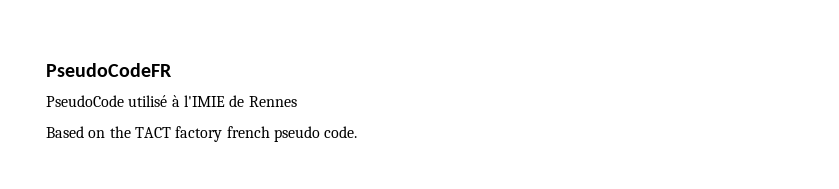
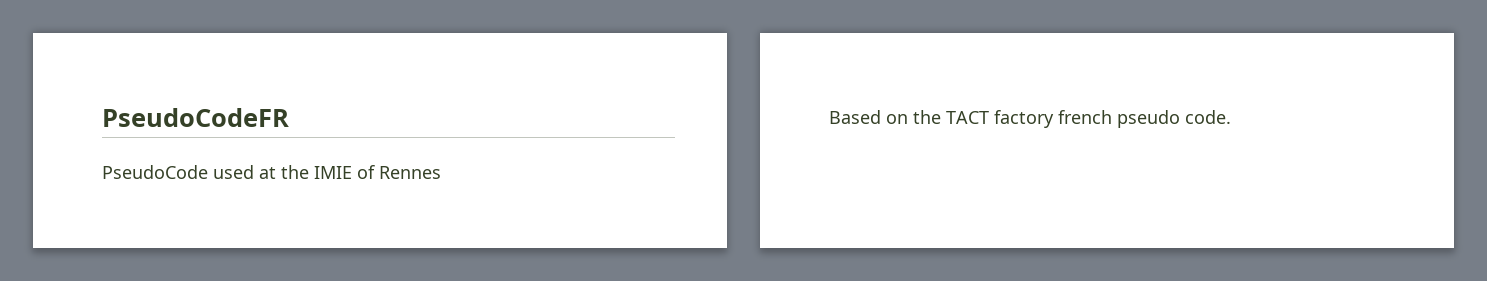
- PseudoCode utilisé à l'IMIE de Rennes
+ PseudoCode used at the IMIE of Rennes

